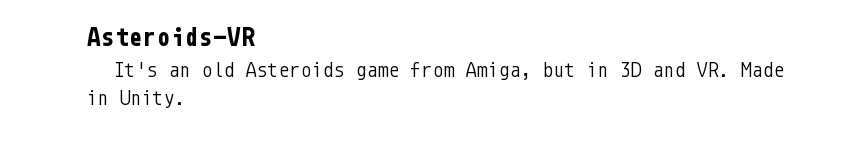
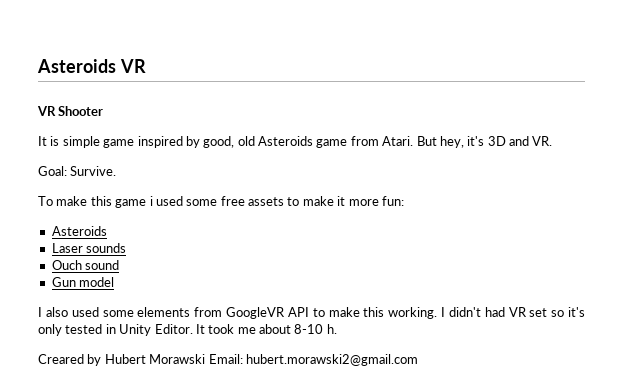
- Asteroids-VR
- It's an old Asteroids game from Amiga, but in 3D and VR. Made in Unity.
+ Asteroids VR
+ VR Shooter
+ It is simple game inspired by good, old Asteroids game from Atari. But hey, it's 3D and VR.
+ Goal: Survive.
+ To make this game i used some free assets to make it more fun:
+ Asteroids
+ Laser sounds
+ Ouch sound
+ Gun model
+ I also used some elements from GoogleVR API to make this working. I didn't had VR set so it's only tested in Unity Editor. It took me about 8-10 h.
+ Creared by Hubert Morawski Email: hubert.morawski2@gmail.com

